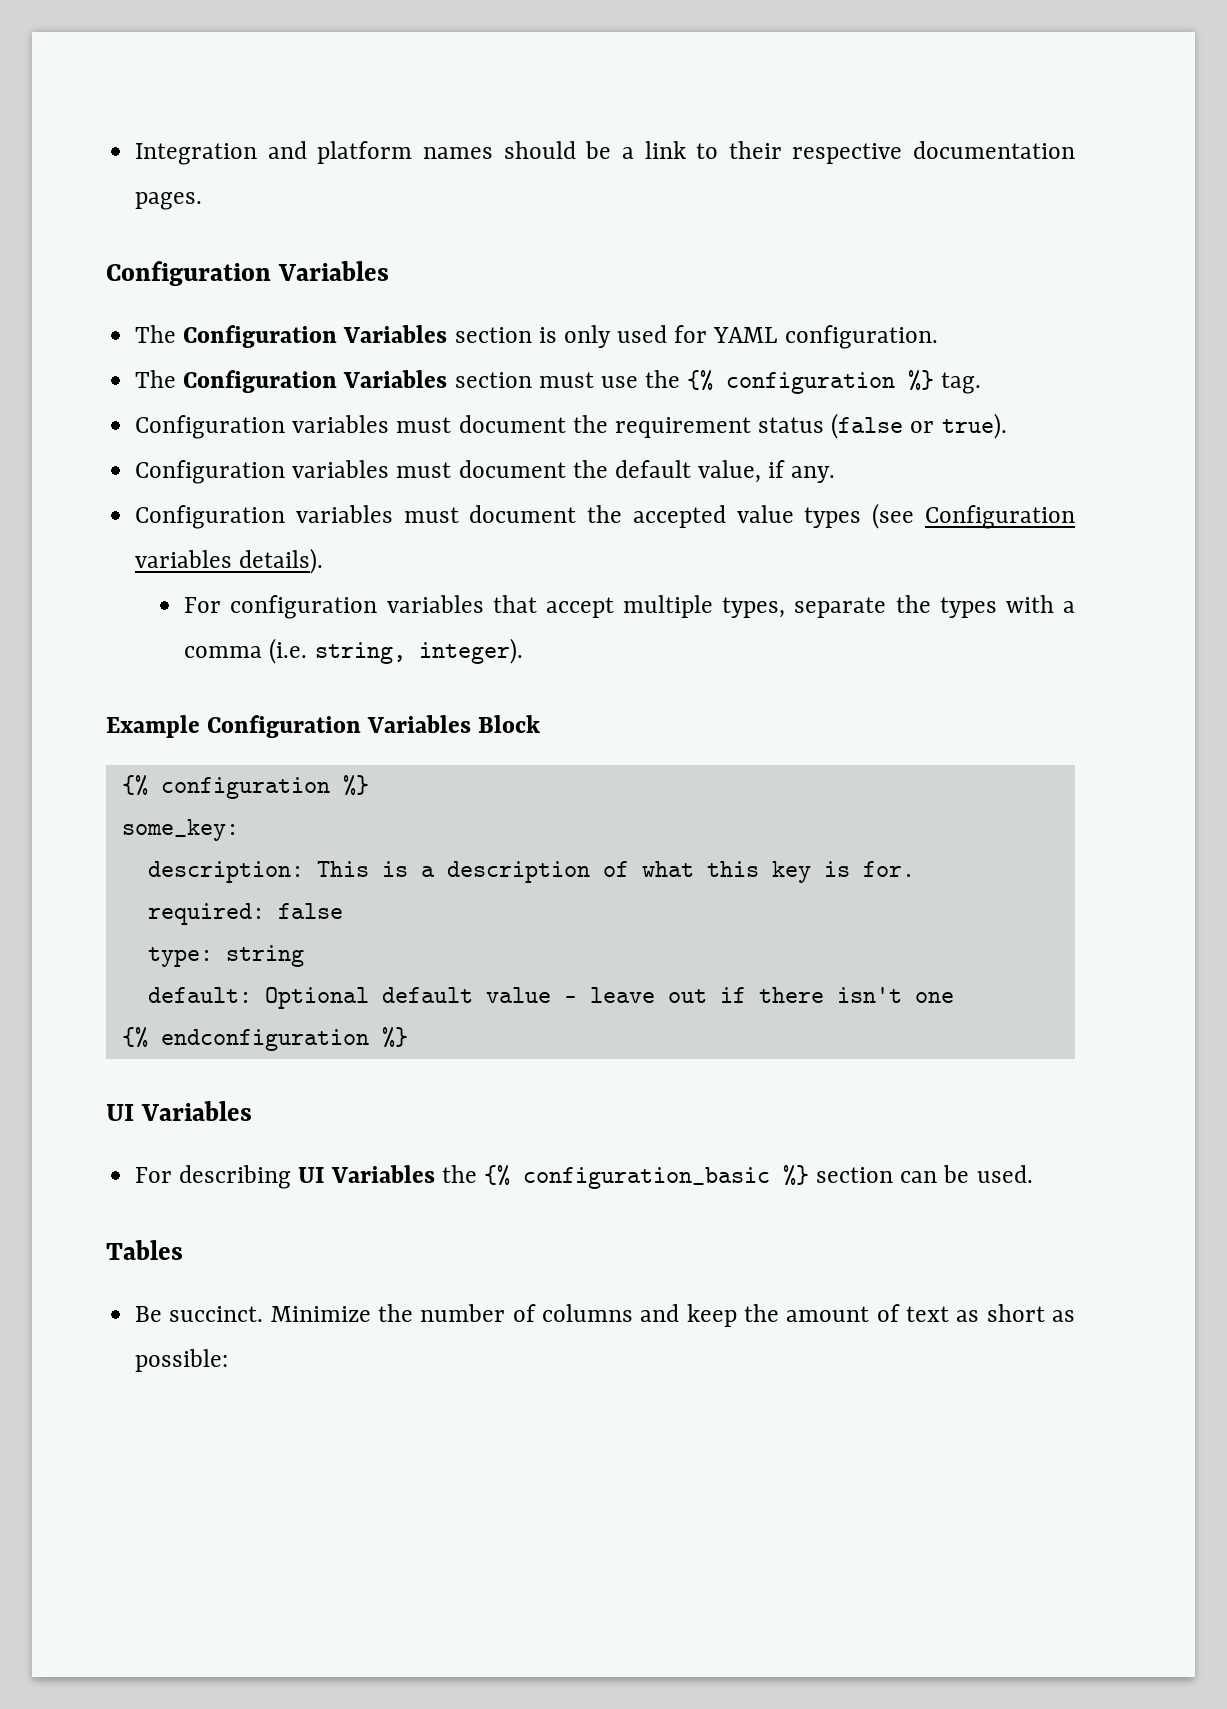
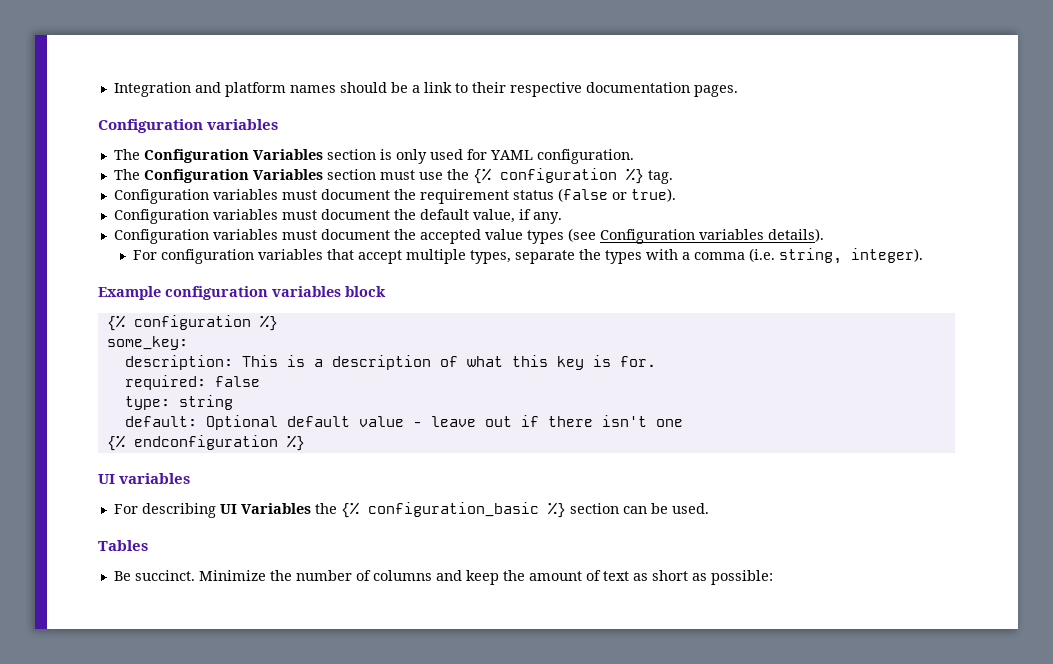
  Integration and platform names should be a link to their respective documentation pages.
- Configuration Variables
+ Configuration variables
- Example Configuration Variables Block
+ Example configuration variables block
  {% endconfiguration %}
- UI Variables
+ UI variables

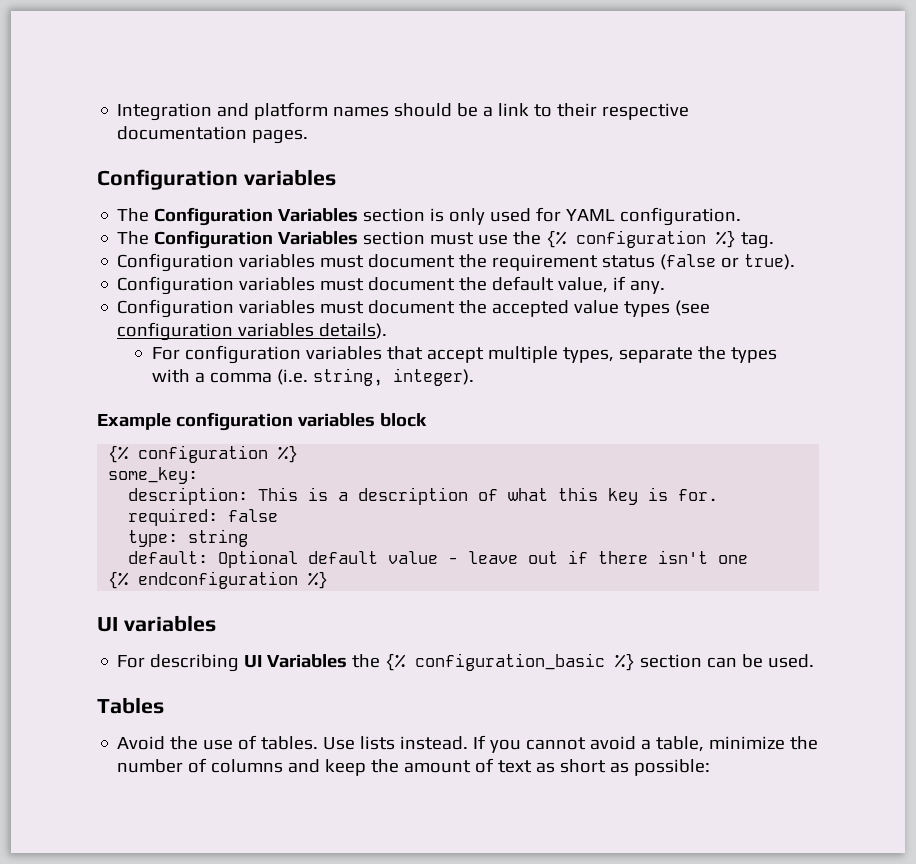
- Configuration variables must document the accepted value types (see Configuration variables details).
+ Configuration variables must document the accepted value types (see configuration variables details).
- Be succinct. Minimize the number of columns and keep the amount of text as short as possible:
+ Avoid the use of tables. Use lists instead. If you cannot avoid a table, minimize the number of columns and keep the amount of text as short as possible:

